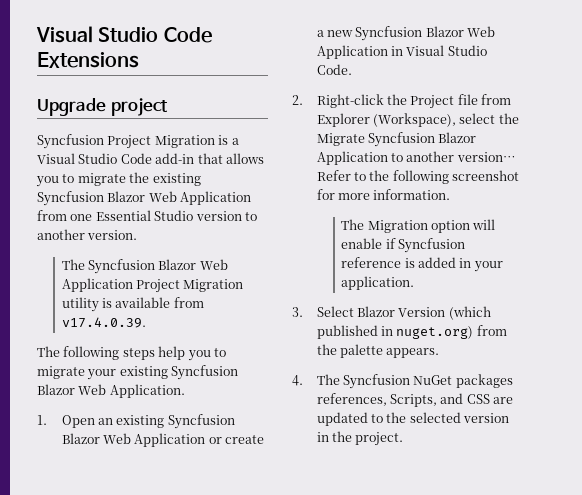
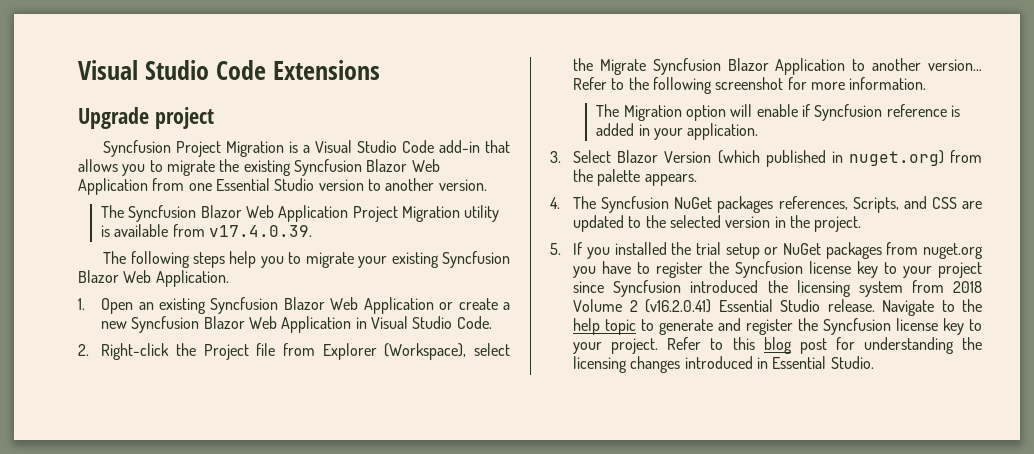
+ 5. If you installed the trial setup or NuGet packages from nuget.org you have to register the Syncfusion license key to your project since Syncfusion introduced the licensing system from 2018 Volume 2 (v16.2.0.41) Essential Studio release. Navigate to the help topic to generate and register the Syncfusion license key to your project. Refer to this blog post for understanding the licensing changes introduced in Essential Studio.

